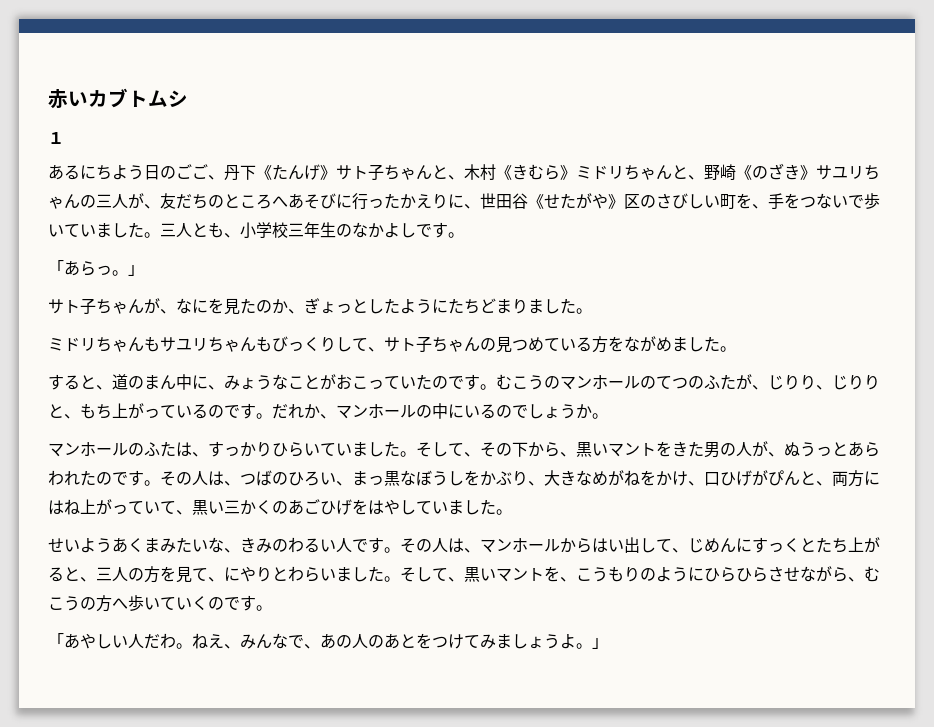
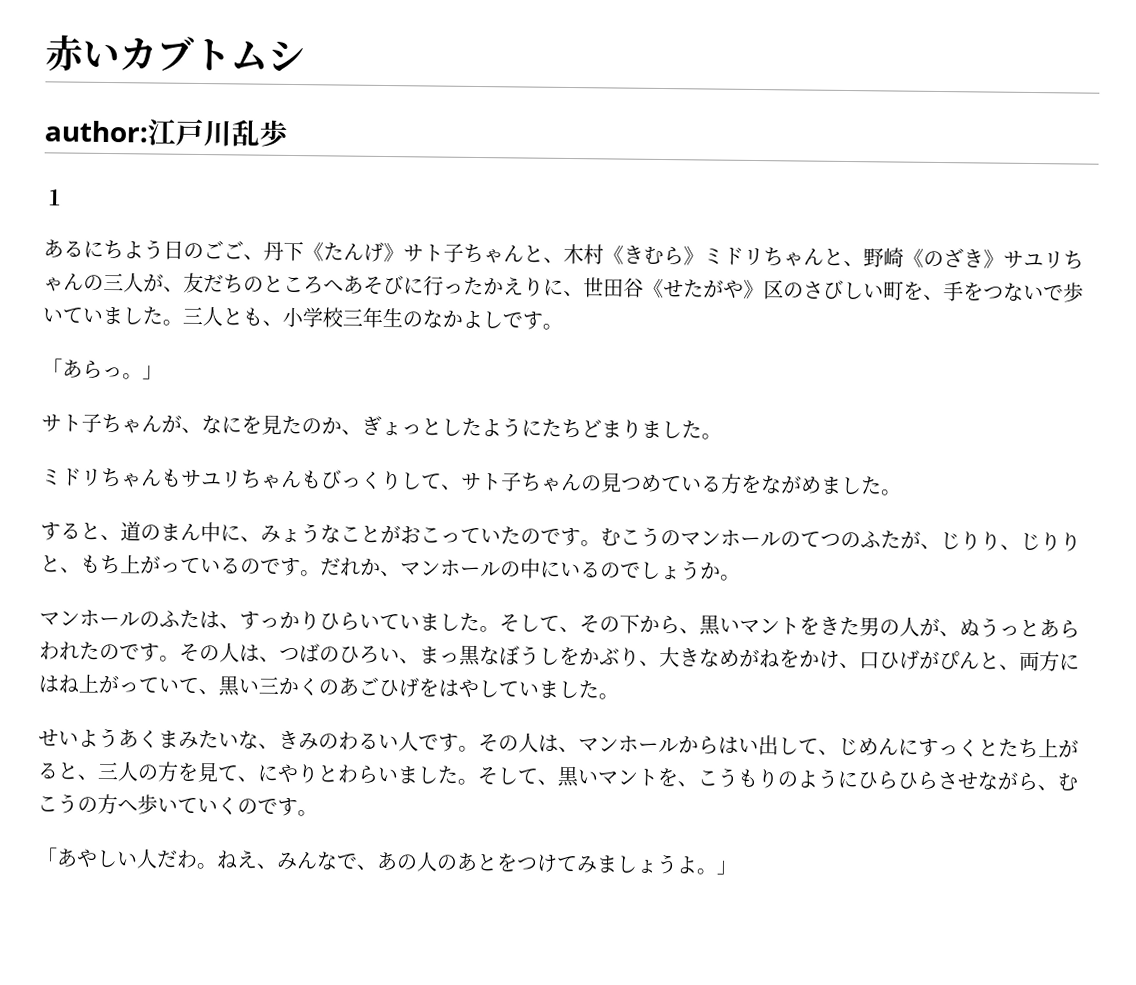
+ author:江戸川乱歩

